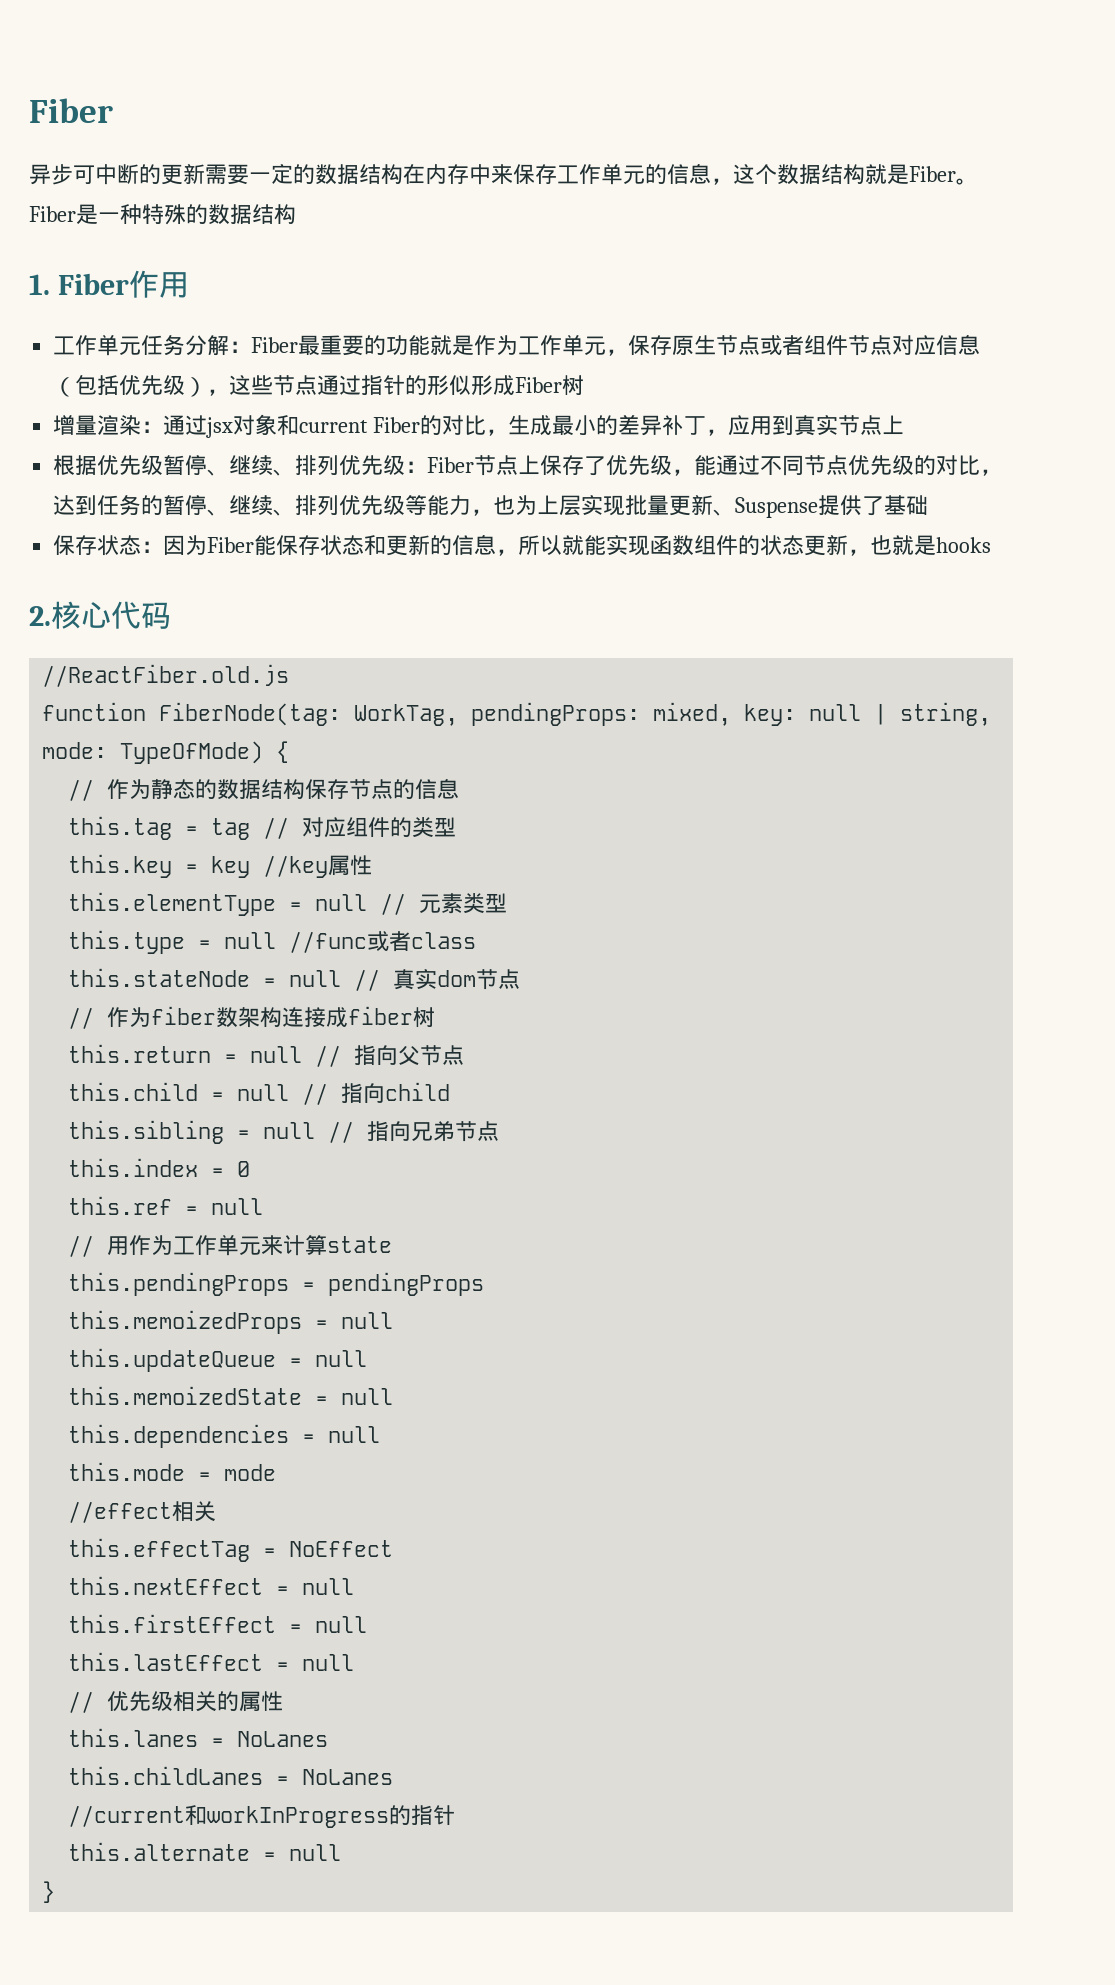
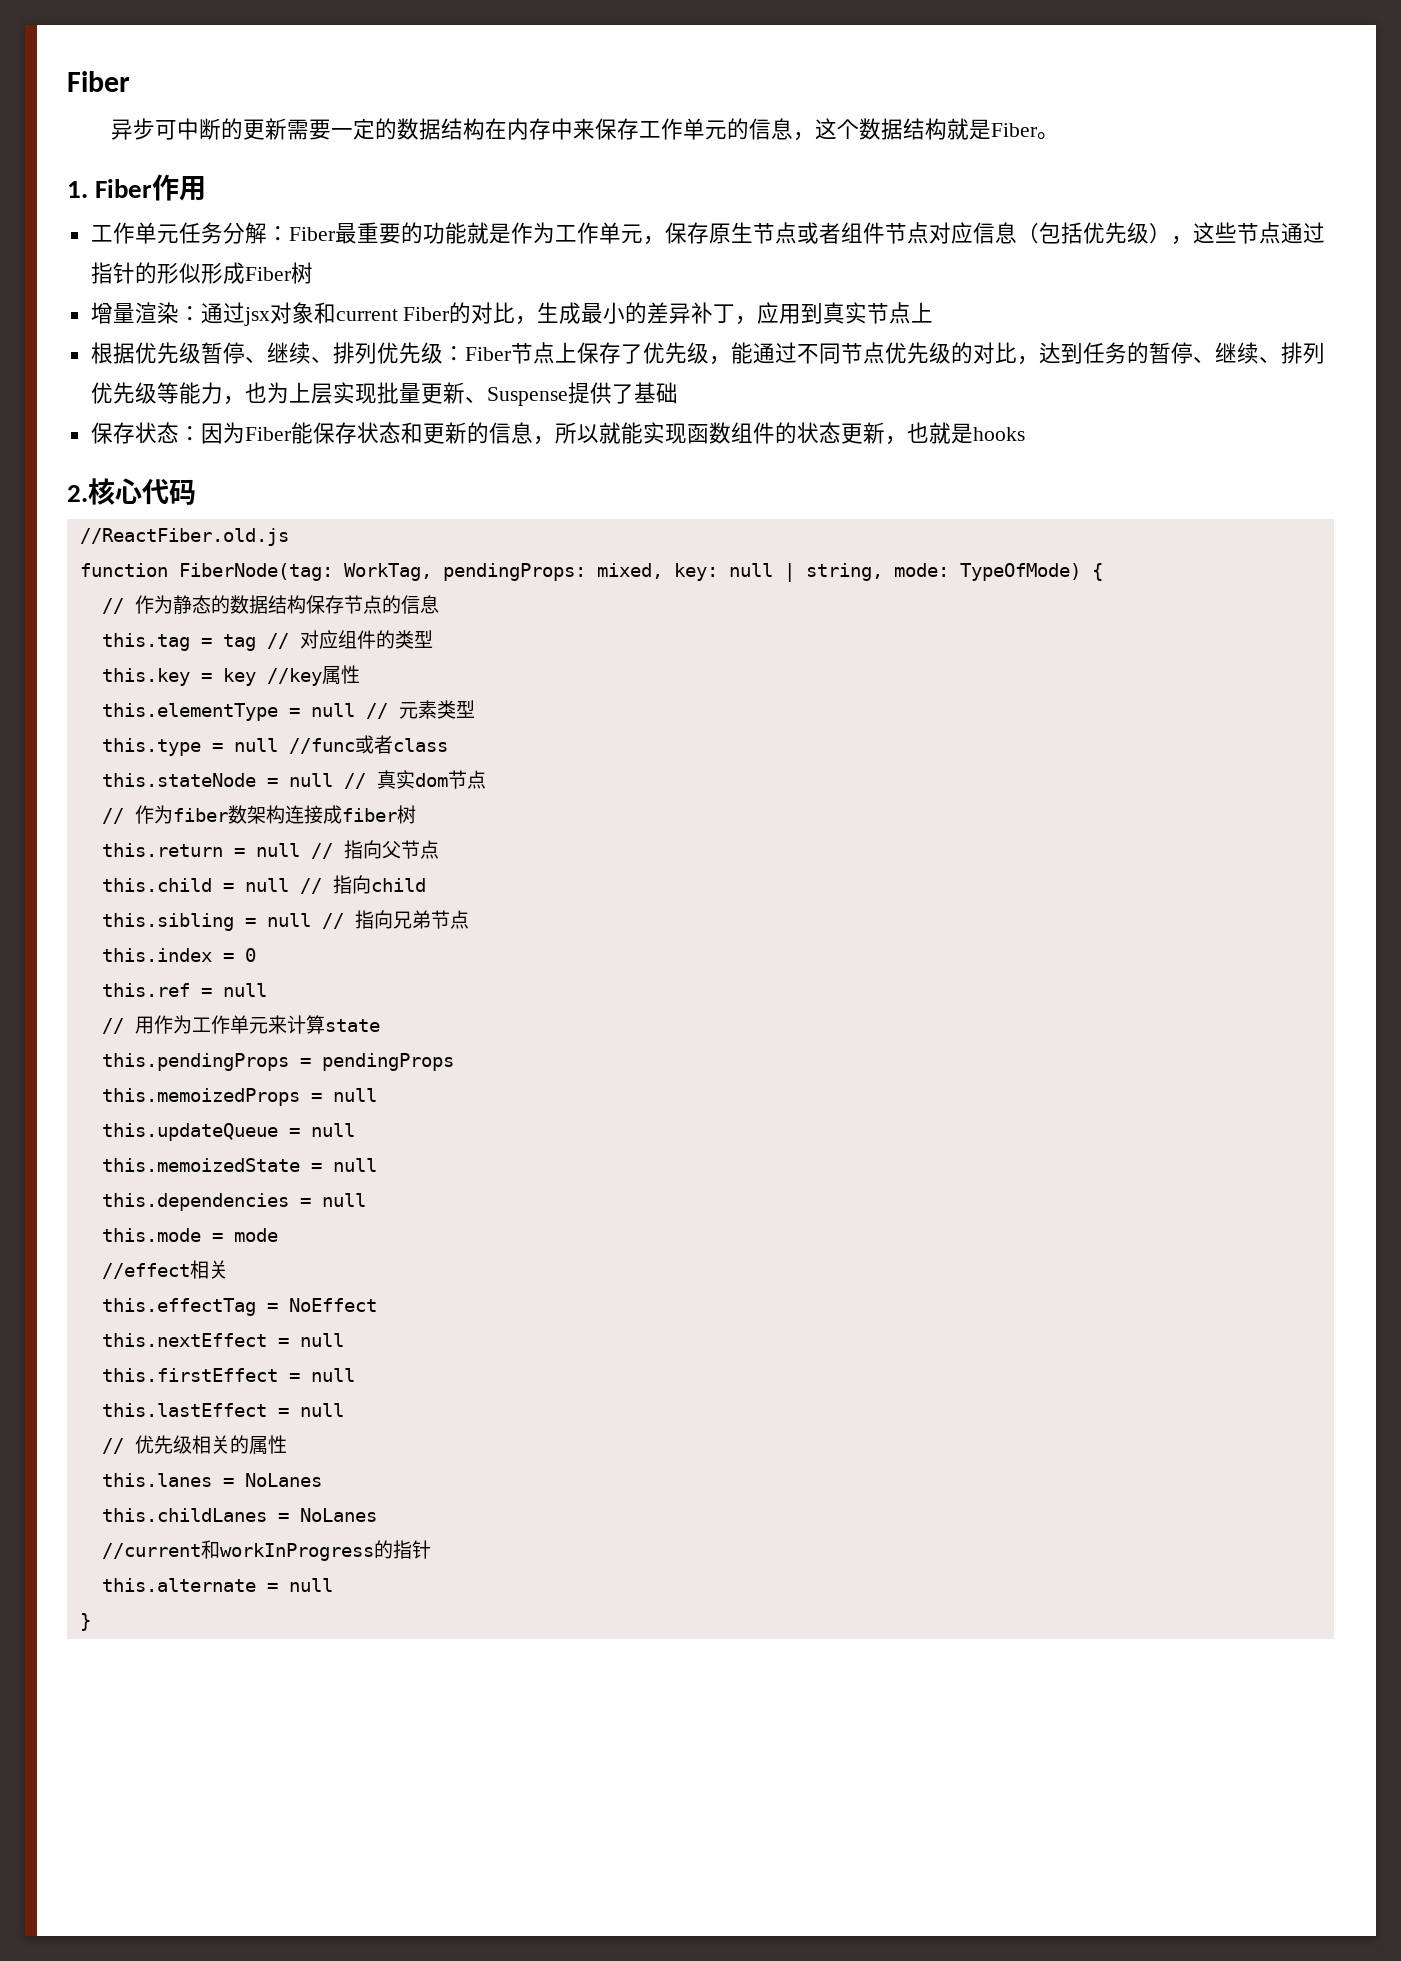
- Fiber是一种特殊的数据结构

